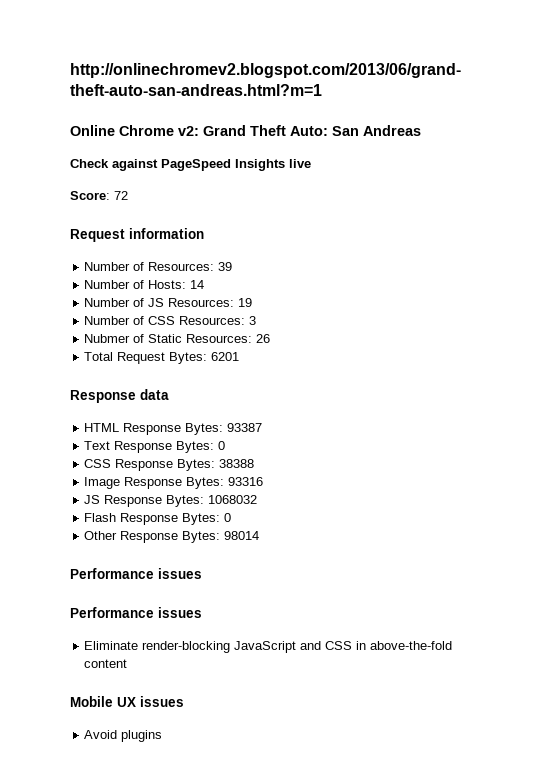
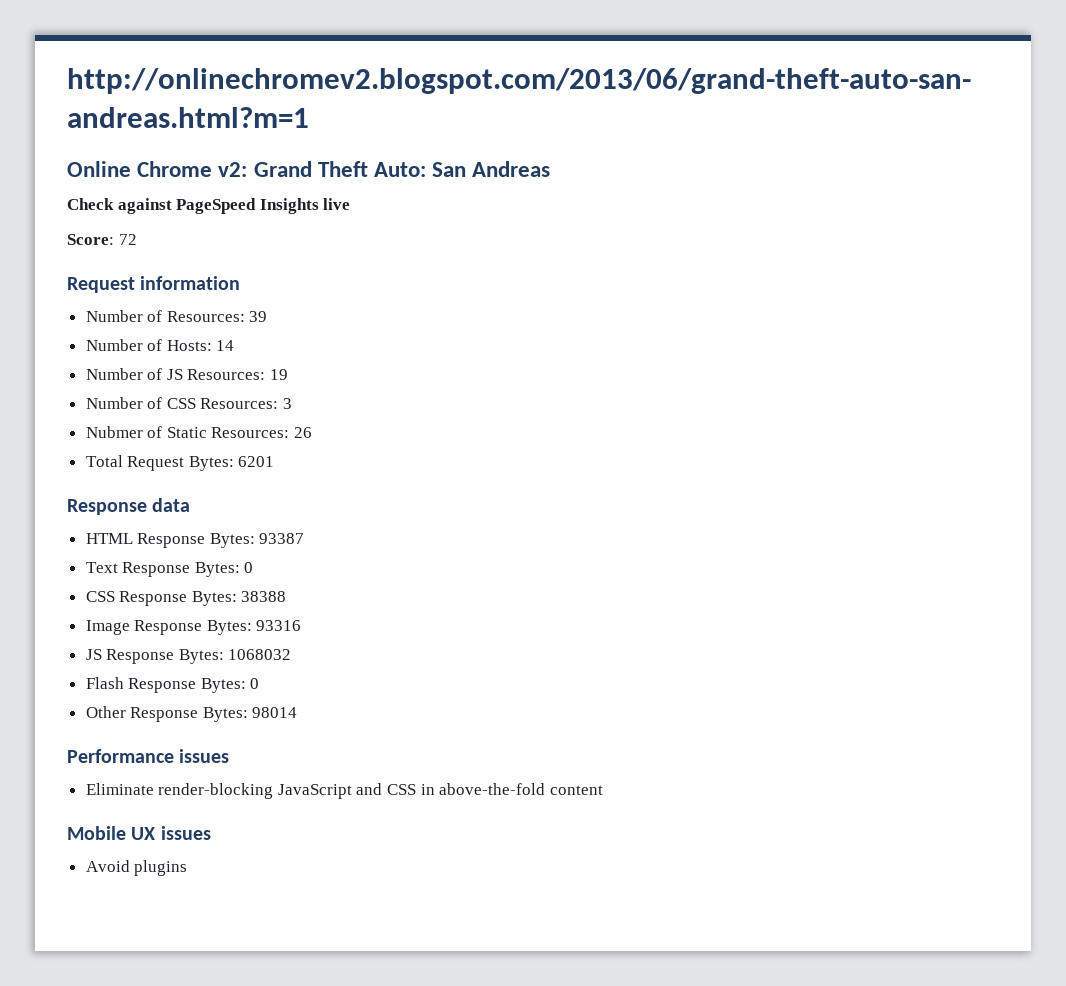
  Other Response Bytes: 98014
- Performance issues

